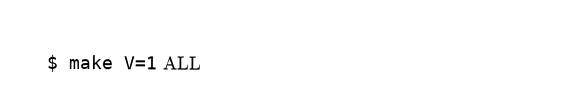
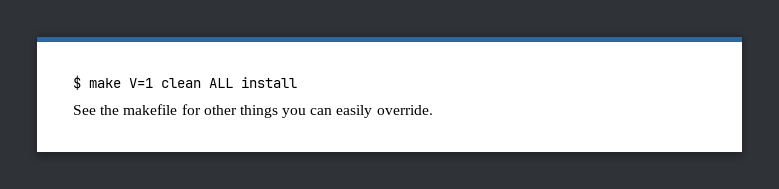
- $ make V=1 ALL
+ $ make V=1 clean ALL install
+ See the makefile for other things you can easily override.

